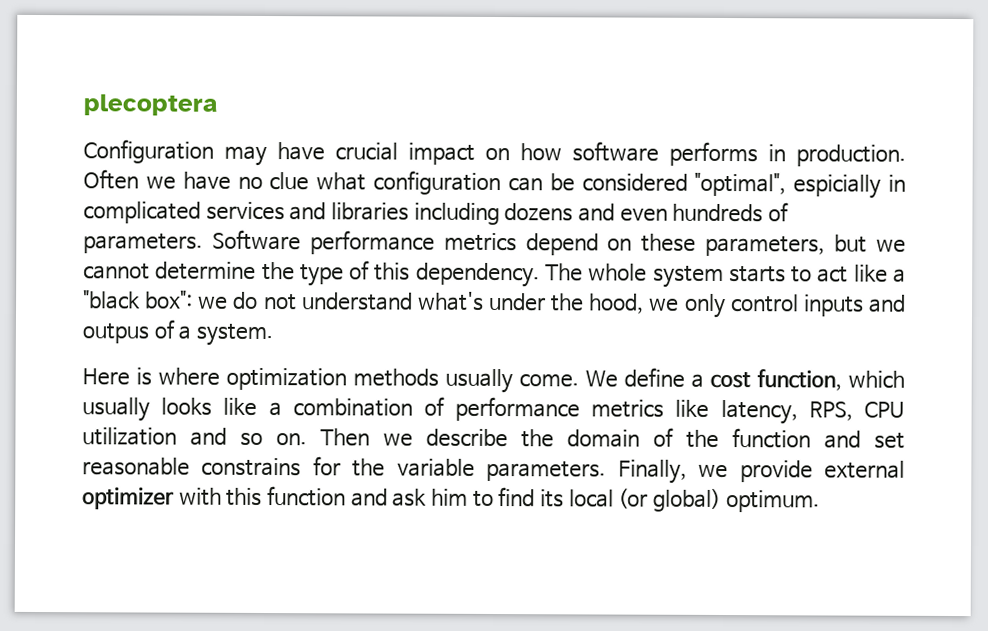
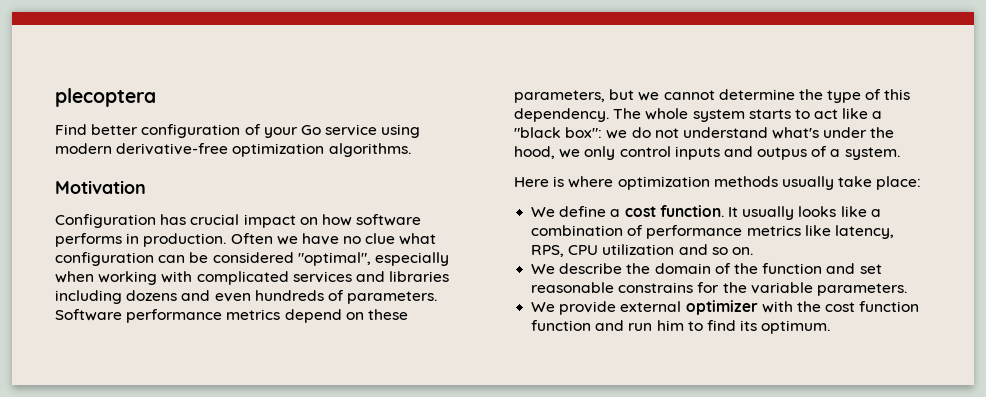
+ Find better configuration of your Go service using modern derivative-free optimization algorithms.
+ Motivation
- Configuration may have crucial impact on how software performs in production.
+ Configuration has crucial impact on how software performs in production.
- Often we have no clue what configuration can be considered "optimal", espicially in complicated services and libraries including dozens and even hundreds of parameters.
+ Often we have no clue what configuration can be considered "optimal", especially when working with complicated services and libraries including dozens and even hundreds of parameters.
- Here is where optimization methods usually come. We define a cost function, which usually looks like a combination of performance metrics like latency, RPS, CPU utilization and so on. Then we describe the domain of the function and set reasonable constrains for the variable parameters. Finally, we provide external optimizer with this function and ask him to find its local (or global) optimum.
+ Here is where optimization methods usually take place:
+ We define a cost function. It usually looks like a combination of performance metrics like latency, RPS, CPU utilization and so on.
+ We describe the domain of the function and set reasonable constrains for the variable parameters.
+ We provide external optimizer with the cost function function and run him to find its optimum.

